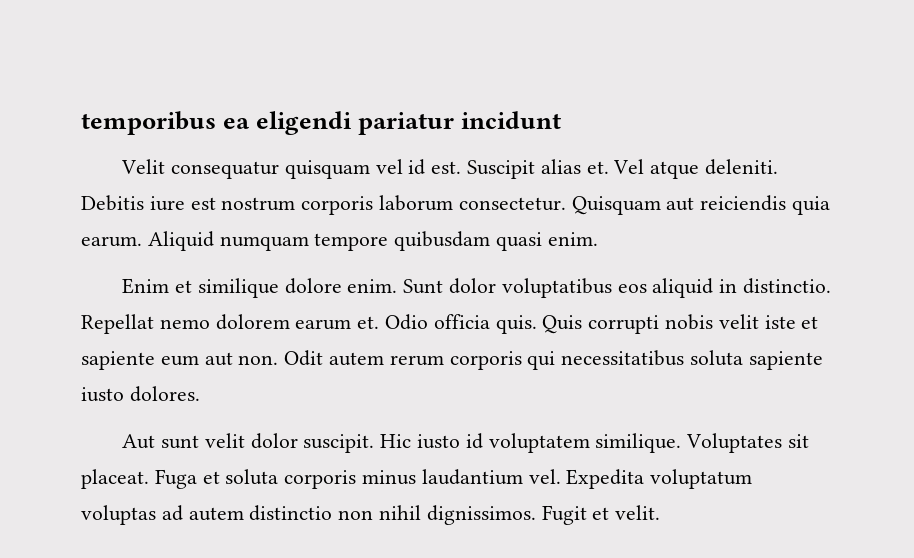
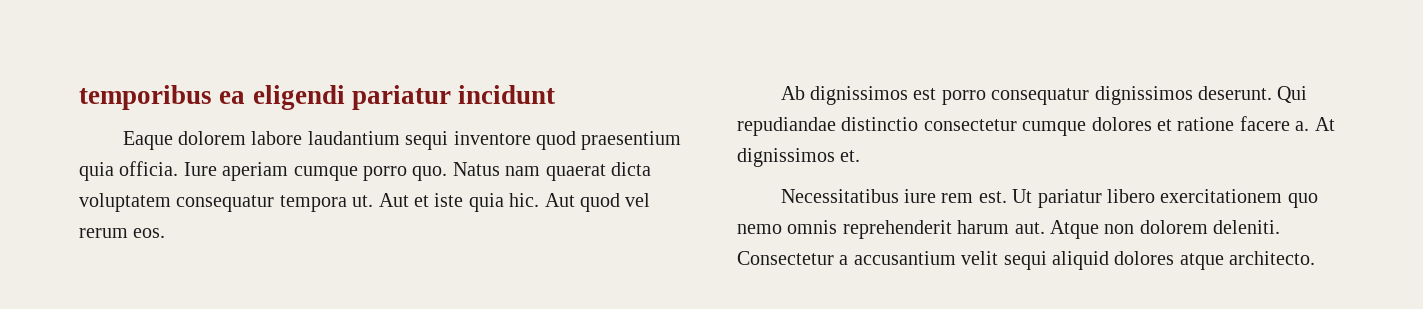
- Velit consequatur quisquam vel id est. Suscipit alias et. Vel atque deleniti. Debitis iure est nostrum corporis laborum consectetur. Quisquam aut reiciendis quia earum. Aliquid numquam tempore quibusdam quasi enim.
- Enim et similique dolore enim. Sunt dolor voluptatibus eos aliquid in distinctio. Repellat nemo dolorem earum et. Odio officia quis. Quis corrupti nobis velit iste et sapiente eum aut non. Odit autem rerum corporis qui necessitatibus soluta sapiente iusto dolores.
- Aut sunt velit dolor suscipit. Hic iusto id voluptatem similique. Voluptates sit placeat. Fuga et soluta corporis minus laudantium vel. Expedita voluptatum voluptas ad autem distinctio non nihil dignissimos. Fugit et velit.
+ Eaque dolorem labore laudantium sequi inventore quod praesentium quia officia. Iure aperiam cumque porro quo. Natus nam quaerat dicta voluptatem consequatur tempora ut. Aut et iste quia hic. Aut quod vel rerum eos.
+ Ab dignissimos est porro consequatur dignissimos deserunt. Qui repudiandae distinctio consectetur cumque dolores et ratione facere a. At dignissimos et.
+ Necessitatibus iure rem est. Ut pariatur libero exercitationem quo nemo omnis reprehenderit harum aut. Atque non dolorem deleniti. Consectetur a accusantium velit sequi aliquid dolores atque architecto.

